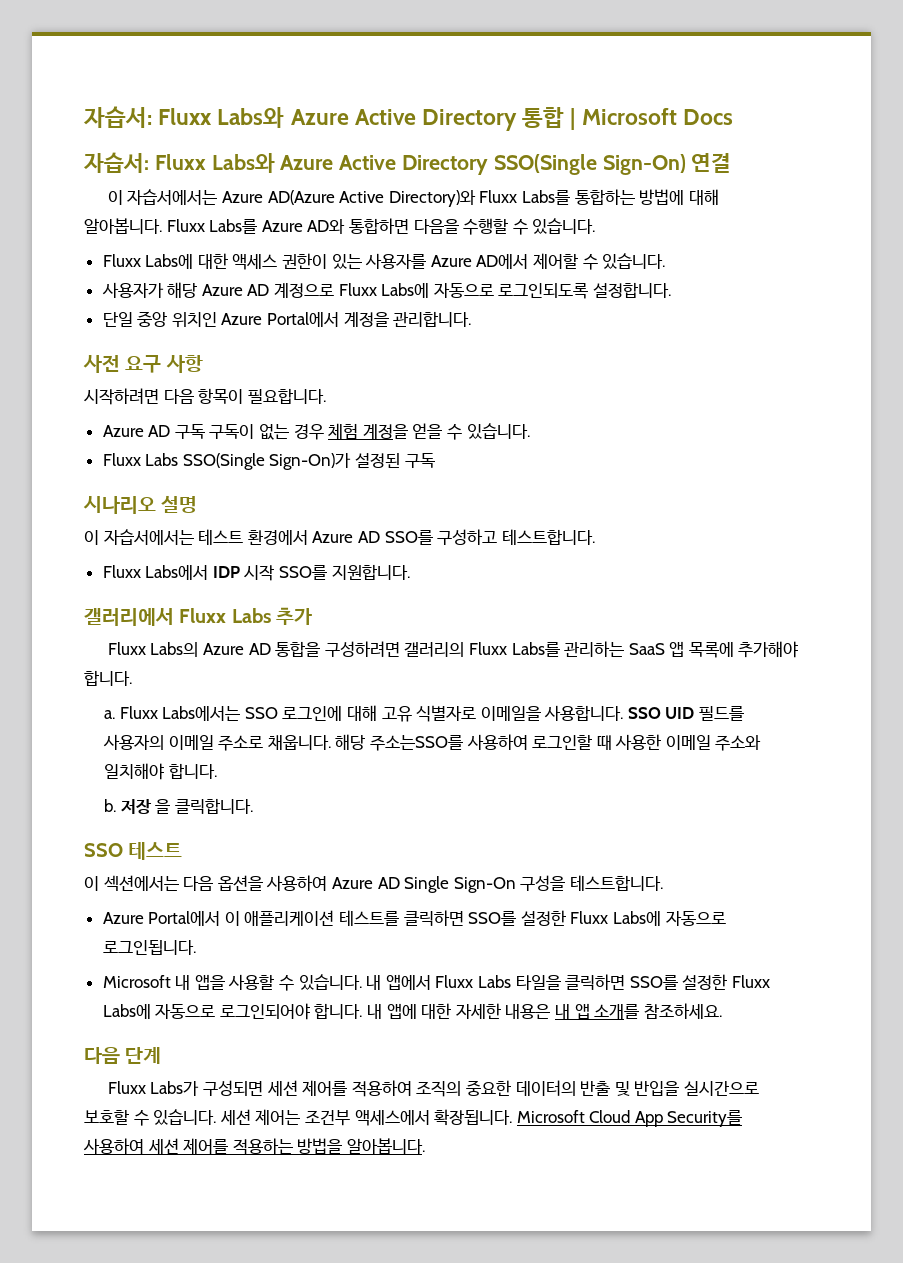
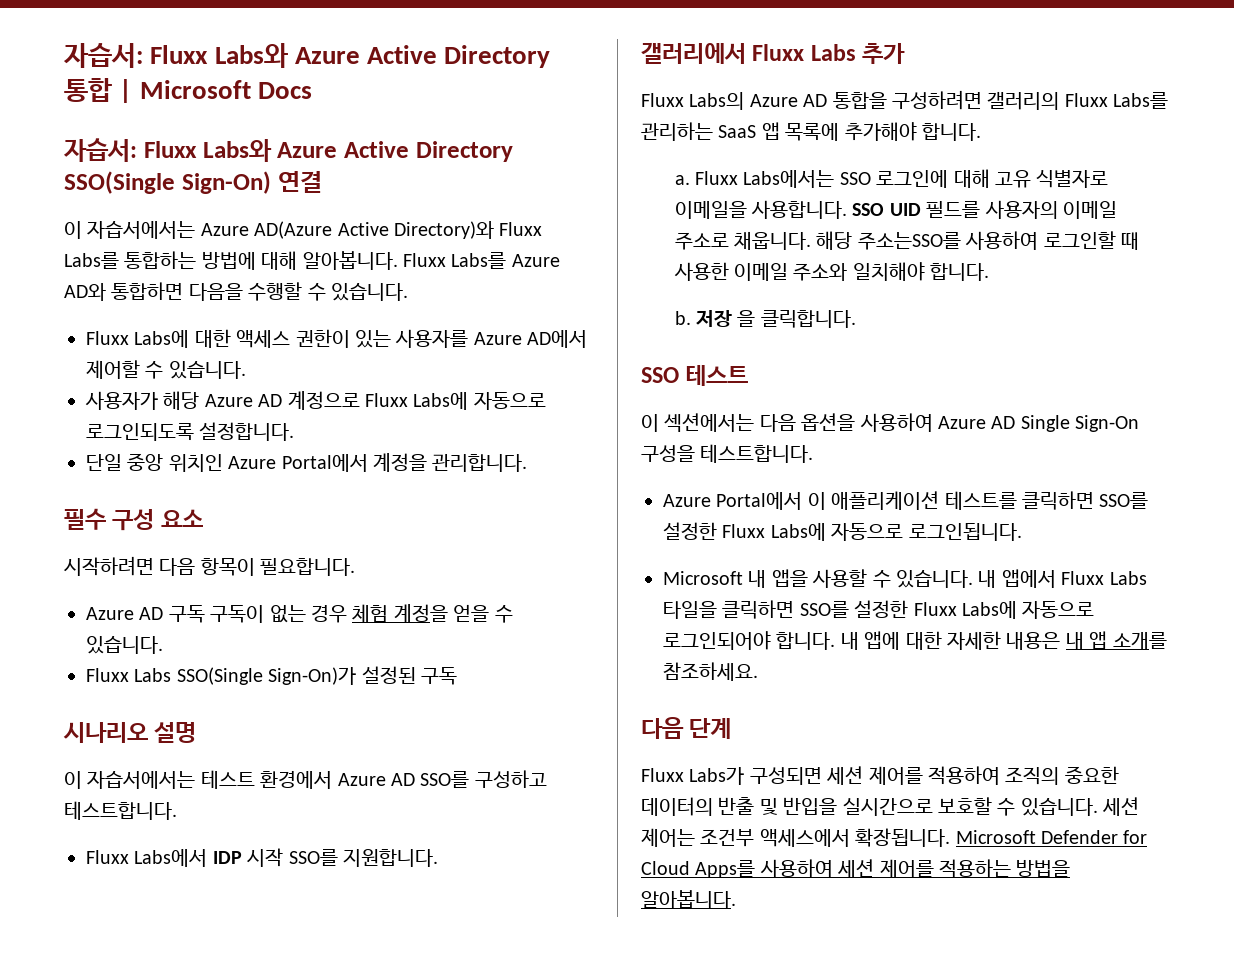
- 사전 요구 사항
+ 필수 구성 요소
- Microsoft Cloud App Security를 사용하여 세션 제어를 적용하는 방법을 알아봅니다.
+ Microsoft Defender for Cloud Apps를 사용하여 세션 제어를 적용하는 방법을 알아봅니다.

